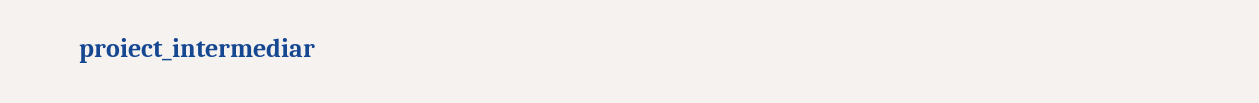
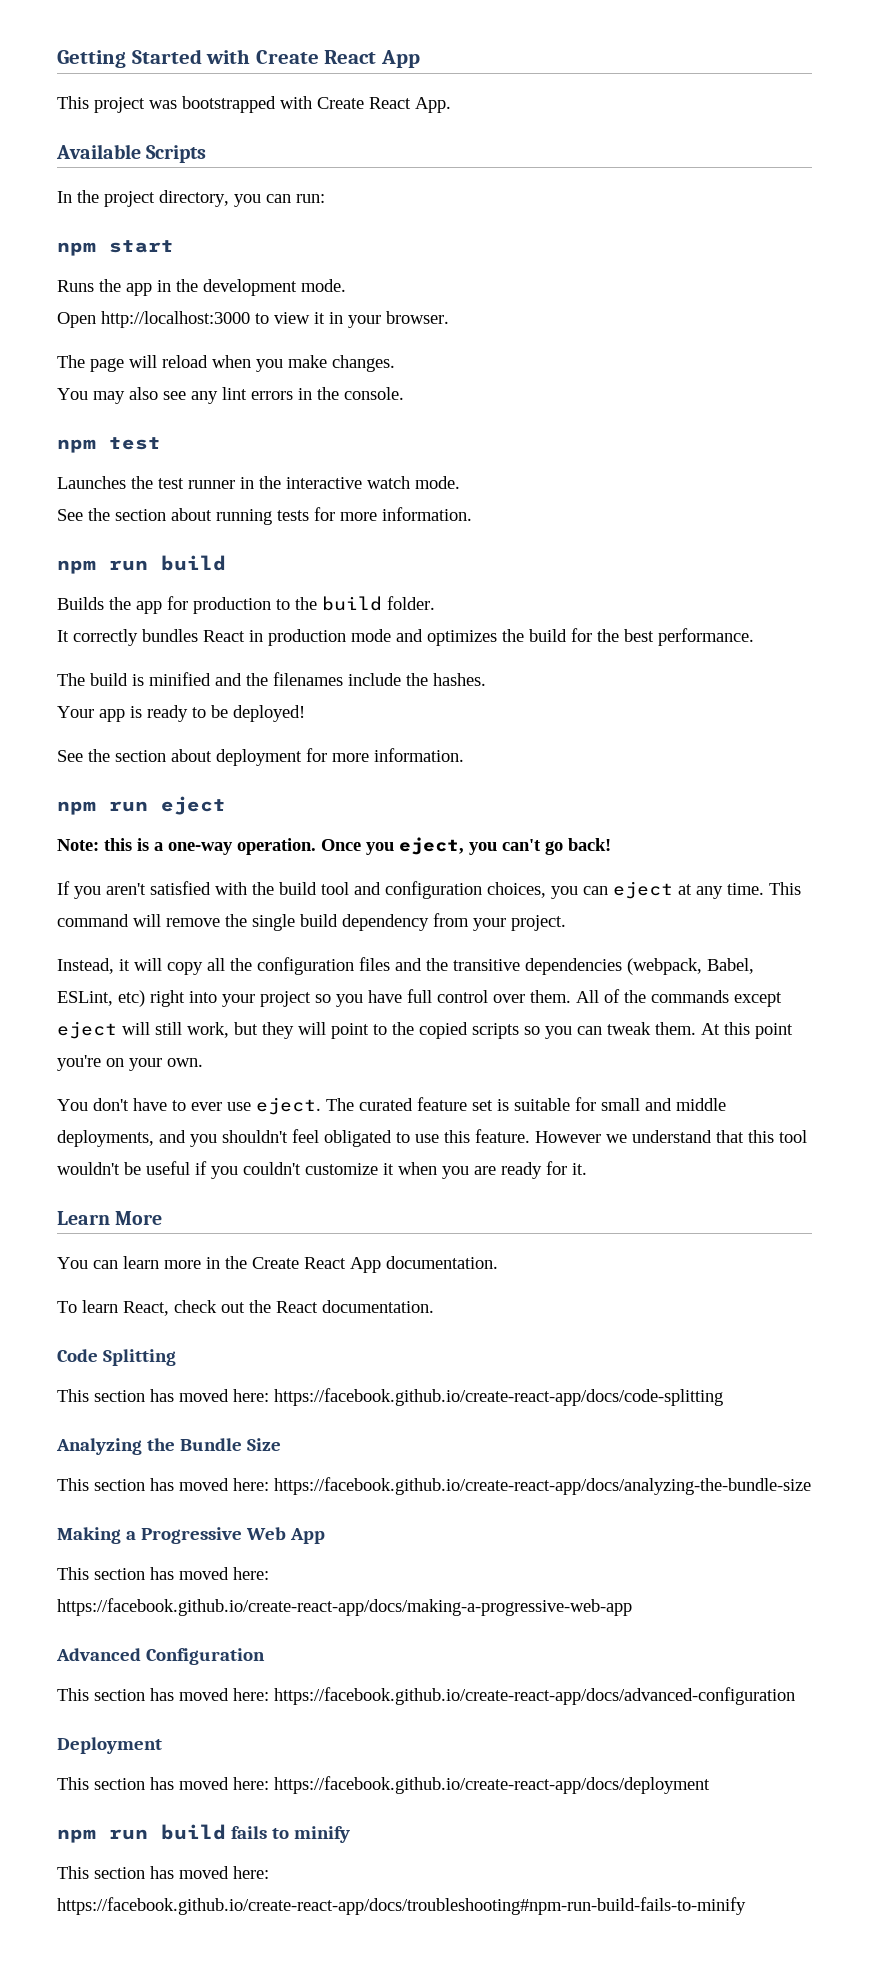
- proiect_intermediar
+ Getting Started with Create React App
+ This project was bootstrapped with Create React App.
+ Available Scripts
+ In the project directory, you can run:
+ npm start
+ Runs the app in the development mode.
+ Open http://localhost:3000 to view it in your browser.
+ The page will reload when you make changes.
+ You may also see any lint errors in the console.
+ npm test
+ Launches the test runner in the interactive watch mode.
+ See the section about running tests for more information.
+ npm run build
+ Builds the app for production to the build folder.
+ It correctly bundles React in production mode and optimizes the build for the best performance.
+ The build is minified and the filenames include the hashes.
+ Your app is ready to be deployed!
+ See the section about deployment for more information.
+ npm run eject
+ Note: this is a one-way operation. Once you eject, you can't go back!
+ If you aren't satisfied with the build tool and configuration choices, you can eject at any time. This command will remove the single build dependency from your project.
+ Instead, it will copy all the configuration files and the transitive dependencies (webpack, Babel, ESLint, etc) right into your project so you have full control over them. All of the commands except eject will still work, but they will point to the copied scripts so you can tweak them. At this point you're on your own.
+ You don't have to ever use eject. The curated feature set is suitable for small and middle deployments, and you shouldn't feel obligated to use this feature. However we understand that this tool wouldn't be useful if you couldn't customize it when you are ready for it.
+ Learn More
+ You can learn more in the Create React App documentation.
+ To learn React, check out the React documentation.
+ Code Splitting
+ This section has moved here: https://facebook.github.io/create-react-app/docs/code-splitting
+ Analyzing the Bundle Size
+ This section has moved here: https://facebook.github.io/create-react-app/docs/analyzing-the-bundle-size
+ Making a Progressive Web App
+ This section has moved here: https://facebook.github.io/create-react-app/docs/making-a-progressive-web-app
+ Advanced Configuration
+ This section has moved here: https://facebook.github.io/create-react-app/docs/advanced-configuration
+ Deployment
+ This section has moved here: https://facebook.github.io/create-react-app/docs/deployment
+ npm run build fails to minify
+ This section has moved here: https://facebook.github.io/create-react-app/docs/troubleshooting#npm-run-build-fails-to-minify

